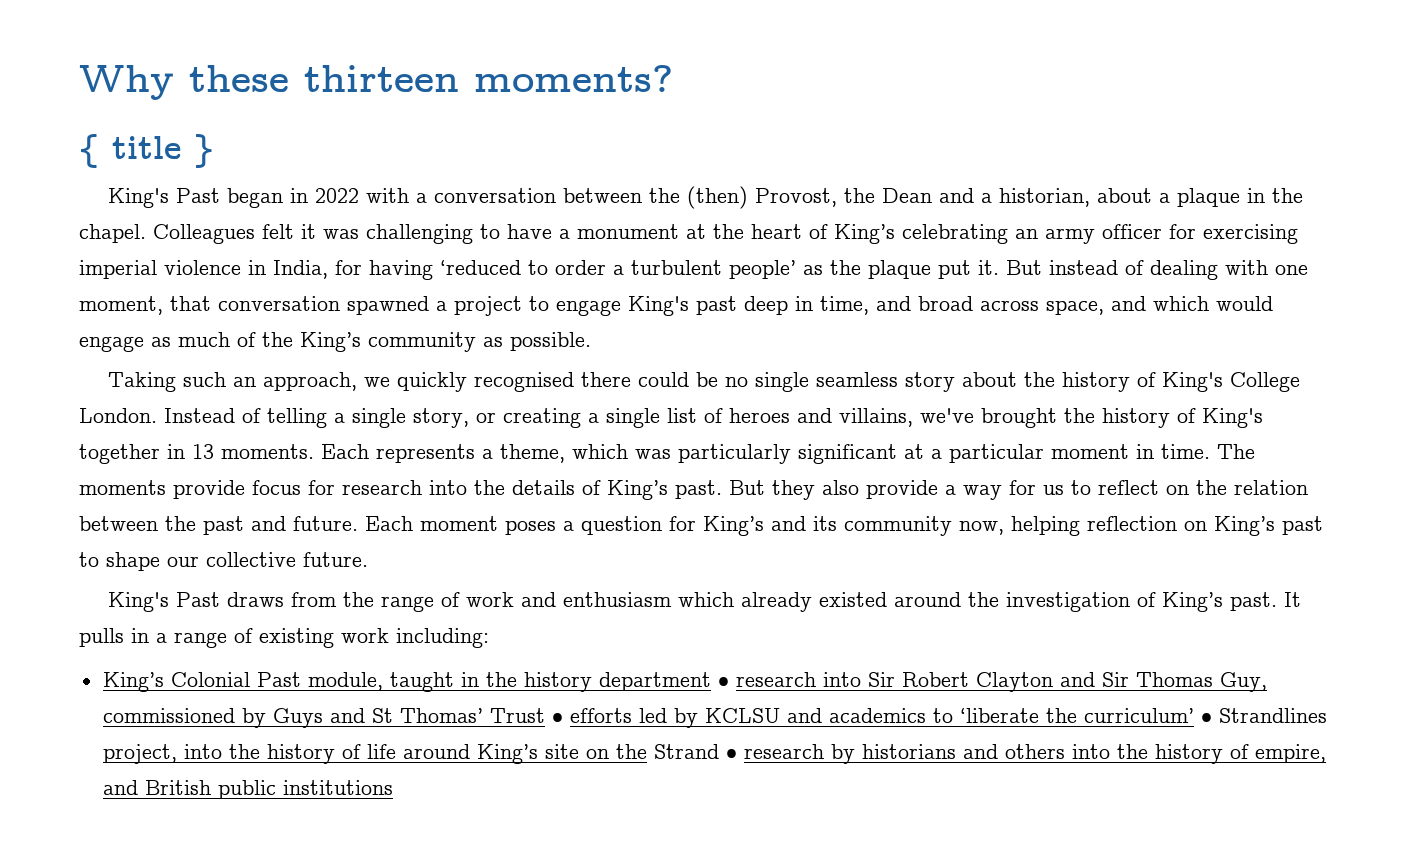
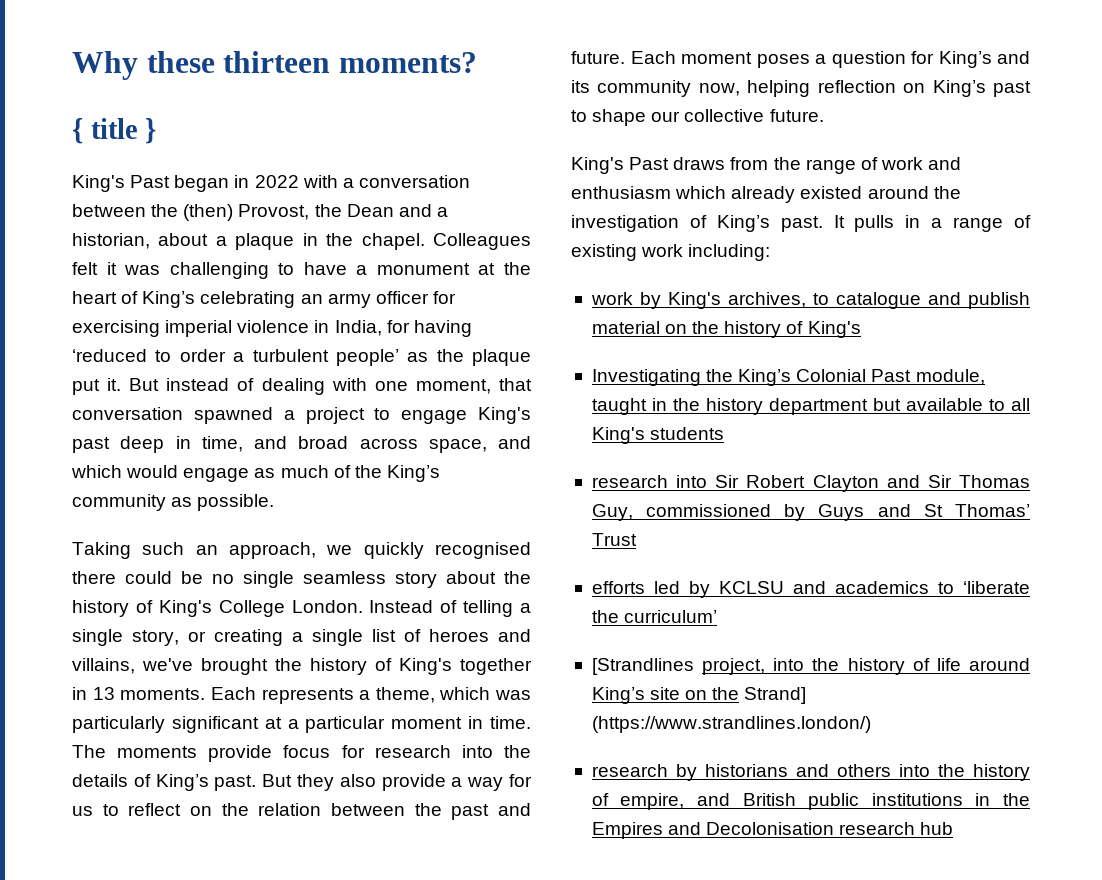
- King’s Colonial Past module, taught in the history department • research into Sir Robert Clayton and Sir Thomas Guy, commissioned by Guys and St Thomas’ Trust • efforts led by KCLSU and academics to ‘liberate the curriculum’ • Strandlines project, into the history of life around King’s site on the Strand • research by historians and others into the history of empire, and British public institutions
+ work by King's archives, to catalogue and publish material on the history of King's
+ Investigating the King’s Colonial Past module, taught in the history department but available to all King's students
+ research into Sir Robert Clayton and Sir Thomas Guy, commissioned by Guys and St Thomas’ Trust
+ efforts led by KCLSU and academics to ‘liberate the curriculum’
+ [Strandlines project, into the history of life around King’s site on the Strand] (https://www.strandlines.london/)
+ research by historians and others into the history of empire, and British public institutions in the Empires and Decolonisation research hub

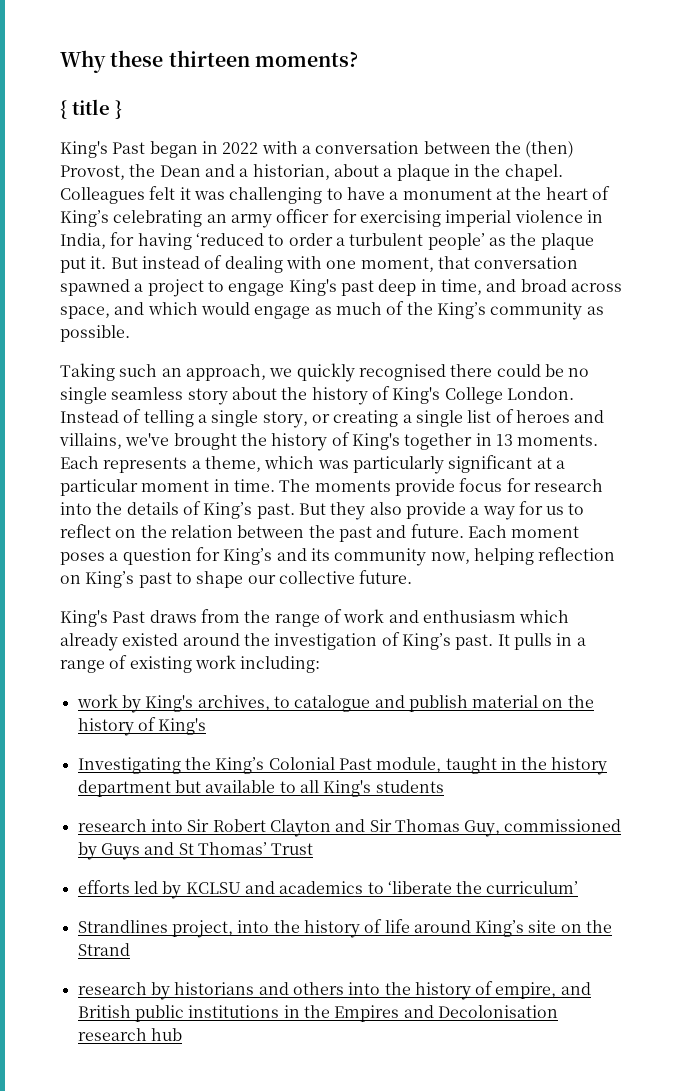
- [Strandlines project, into the history of life around King’s site on the Strand] (https://www.strandlines.london/)
+ Strandlines project, into the history of life around King’s site on the Strand

